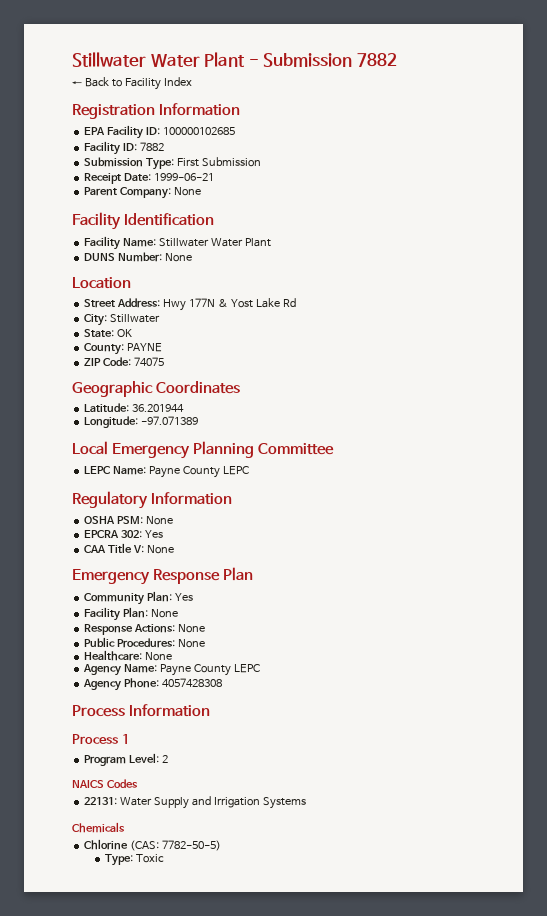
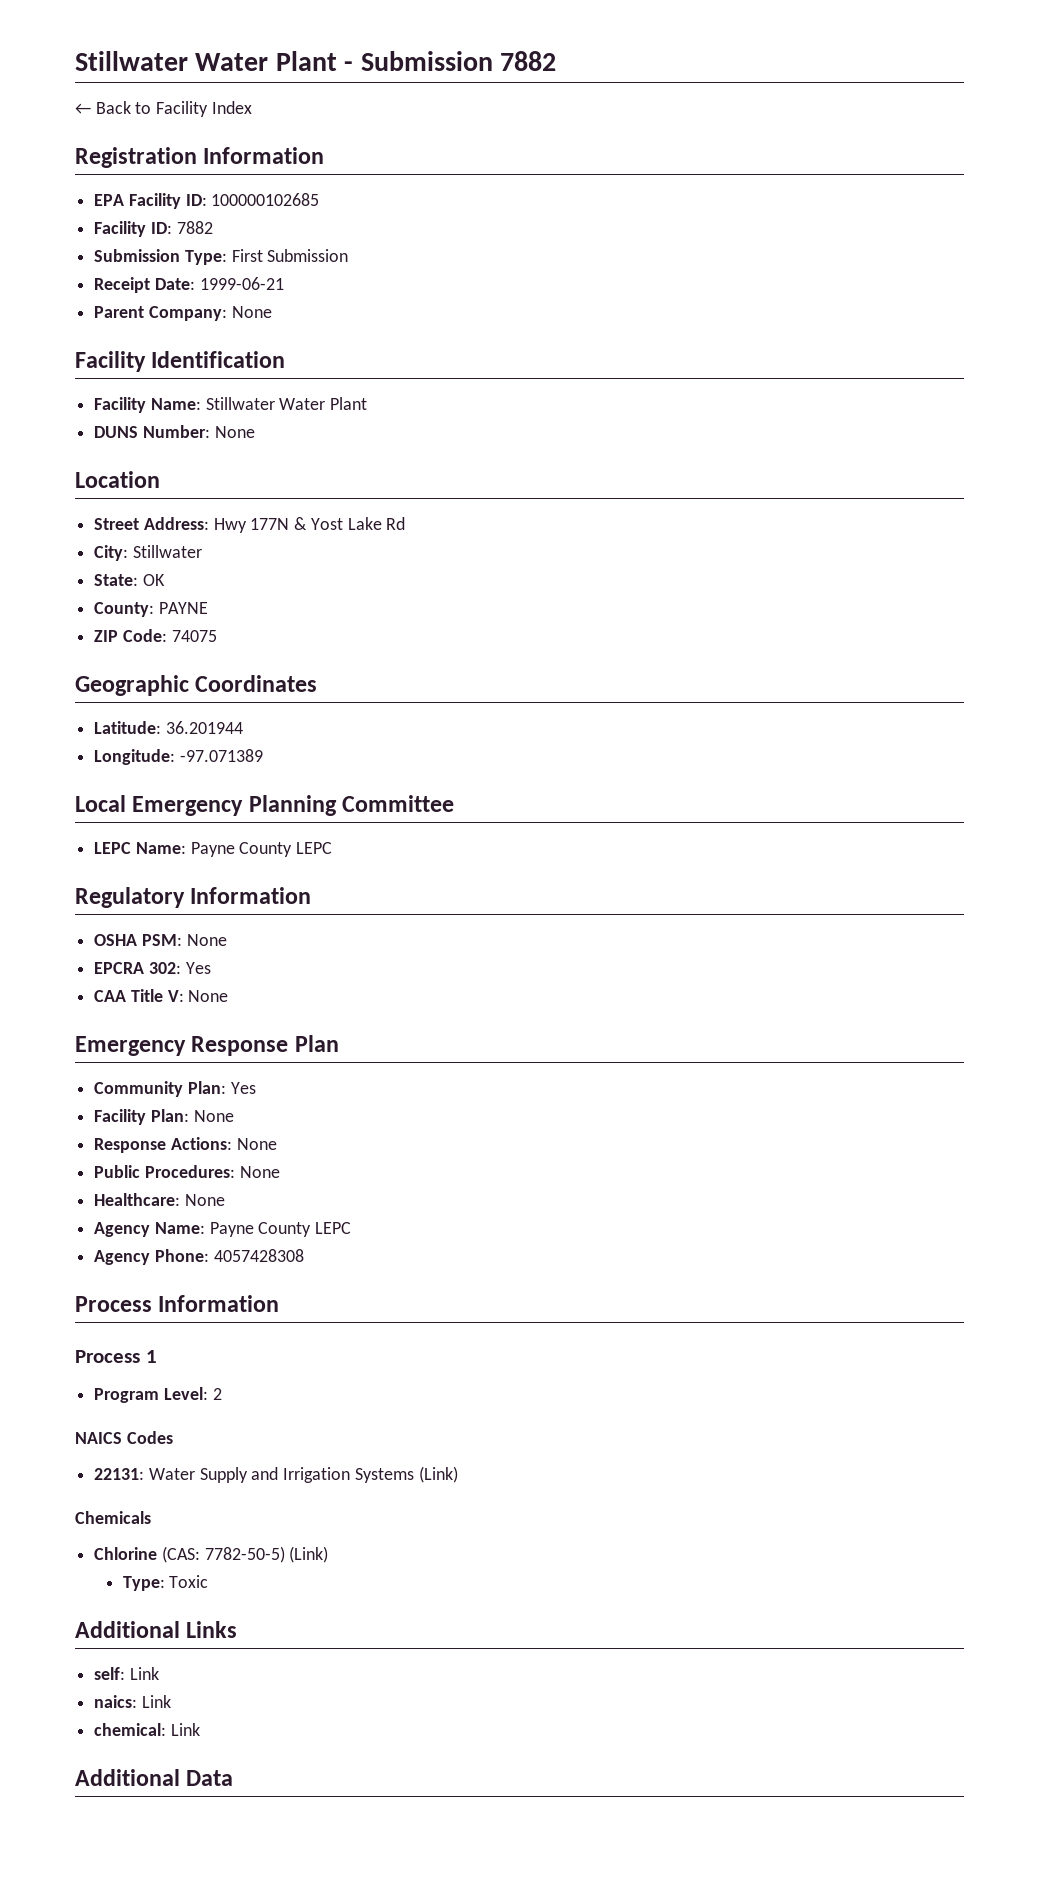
- 22131: Water Supply and Irrigation Systems
+ 22131: Water Supply and Irrigation Systems (Link)
- Chlorine (CAS: 7782-50-5)
+ Chlorine (CAS: 7782-50-5) (Link)
+ Additional Links
+ self: Link
+ naics: Link
+ chemical: Link
+ Additional Data

